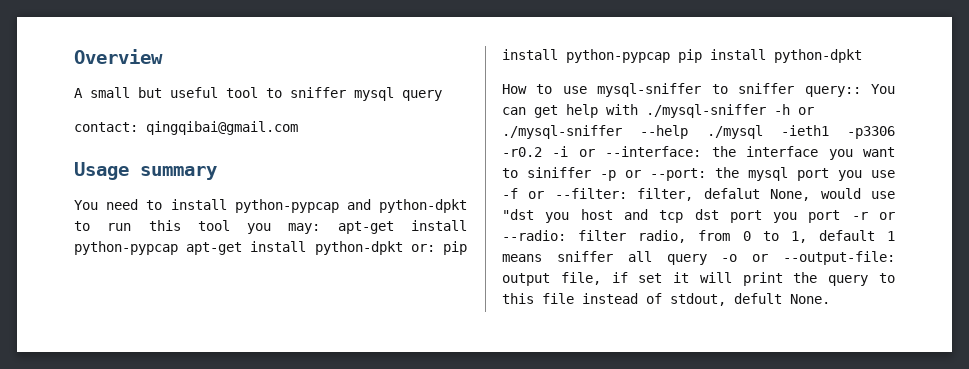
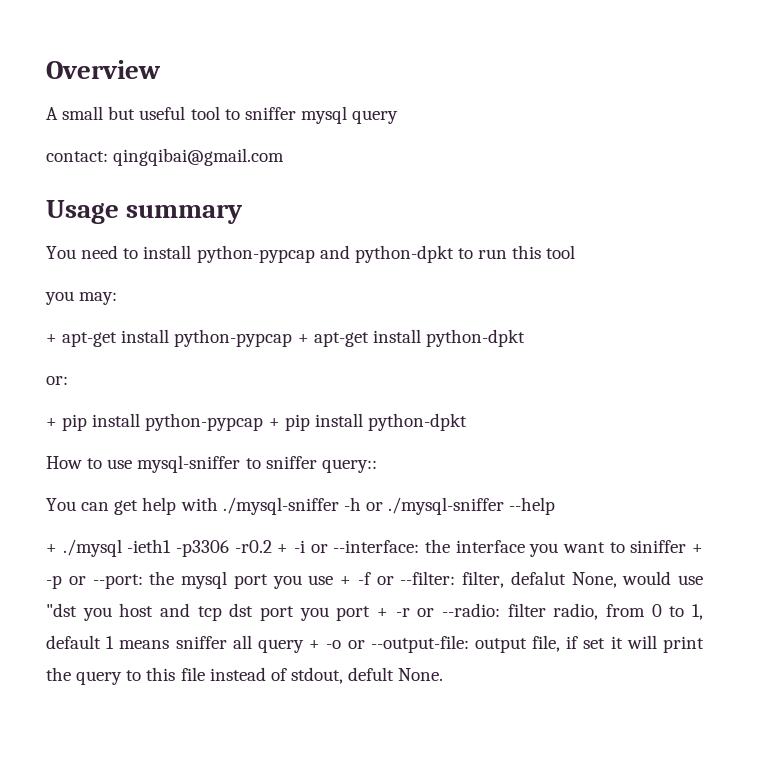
- You need to install python-pypcap and python-dpkt to run this tool you may: apt-get install python-pypcap apt-get install python-dpkt or: pip install python-pypcap pip install python-dpkt
+ You need to install python-pypcap and python-dpkt to run this tool
+ you may:
+ + apt-get install python-pypcap + apt-get install python-dpkt
+ or:
+ + pip install python-pypcap + pip install python-dpkt
- How to use mysql-sniffer to sniffer query:: You can get help with ./mysql-sniffer -h or ./mysql-sniffer --help ./mysql -ieth1 -p3306 -r0.2 -i or --interface:
+ How to use mysql-sniffer to sniffer query::
+ You can get help with ./mysql-sniffer -h or ./mysql-sniffer --help
+ + ./mysql -ieth1 -p3306 -r0.2 + -i or --interface:
- the interface you want to siniffer -p or --port:
+ the interface you want to siniffer + -p or --port:
- the mysql port you use -f or --filter:
+ the mysql port you use + -f or --filter:
- filter, defalut None, would use "dst you host and tcp dst port you port -r or --radio:
+ filter, defalut None, would use "dst you host and tcp dst port you port + -r or --radio:
- filter radio, from 0 to 1, default 1 means sniffer all query -o or --output-file:
+ filter radio, from 0 to 1, default 1 means sniffer all query + -o or --output-file:

